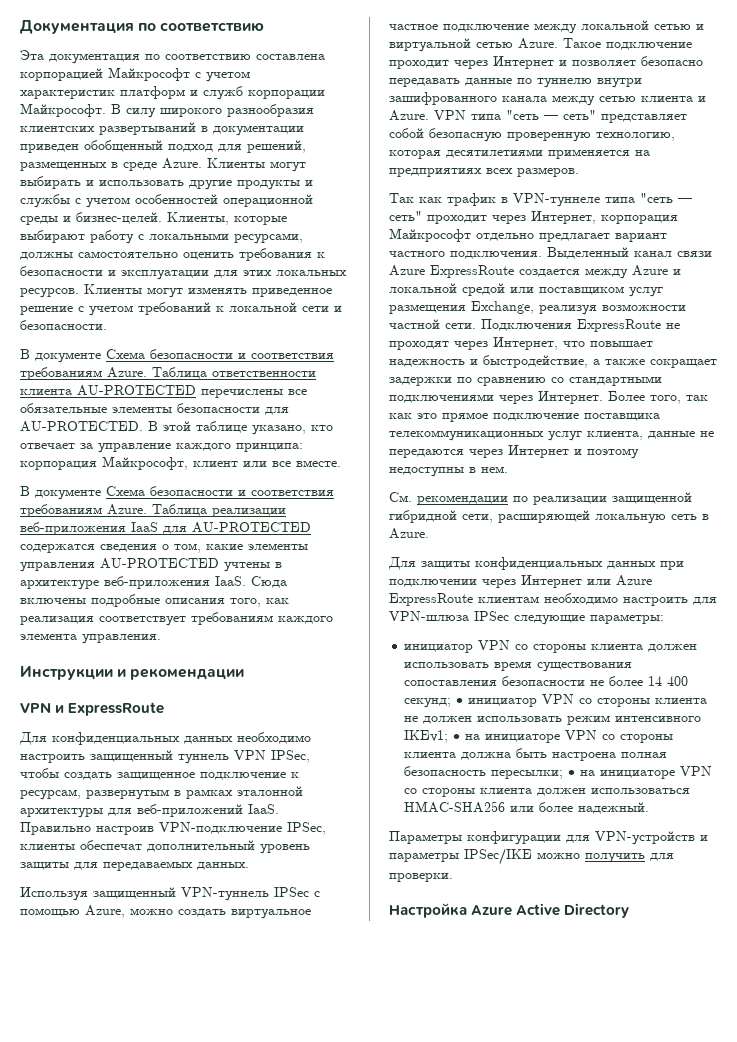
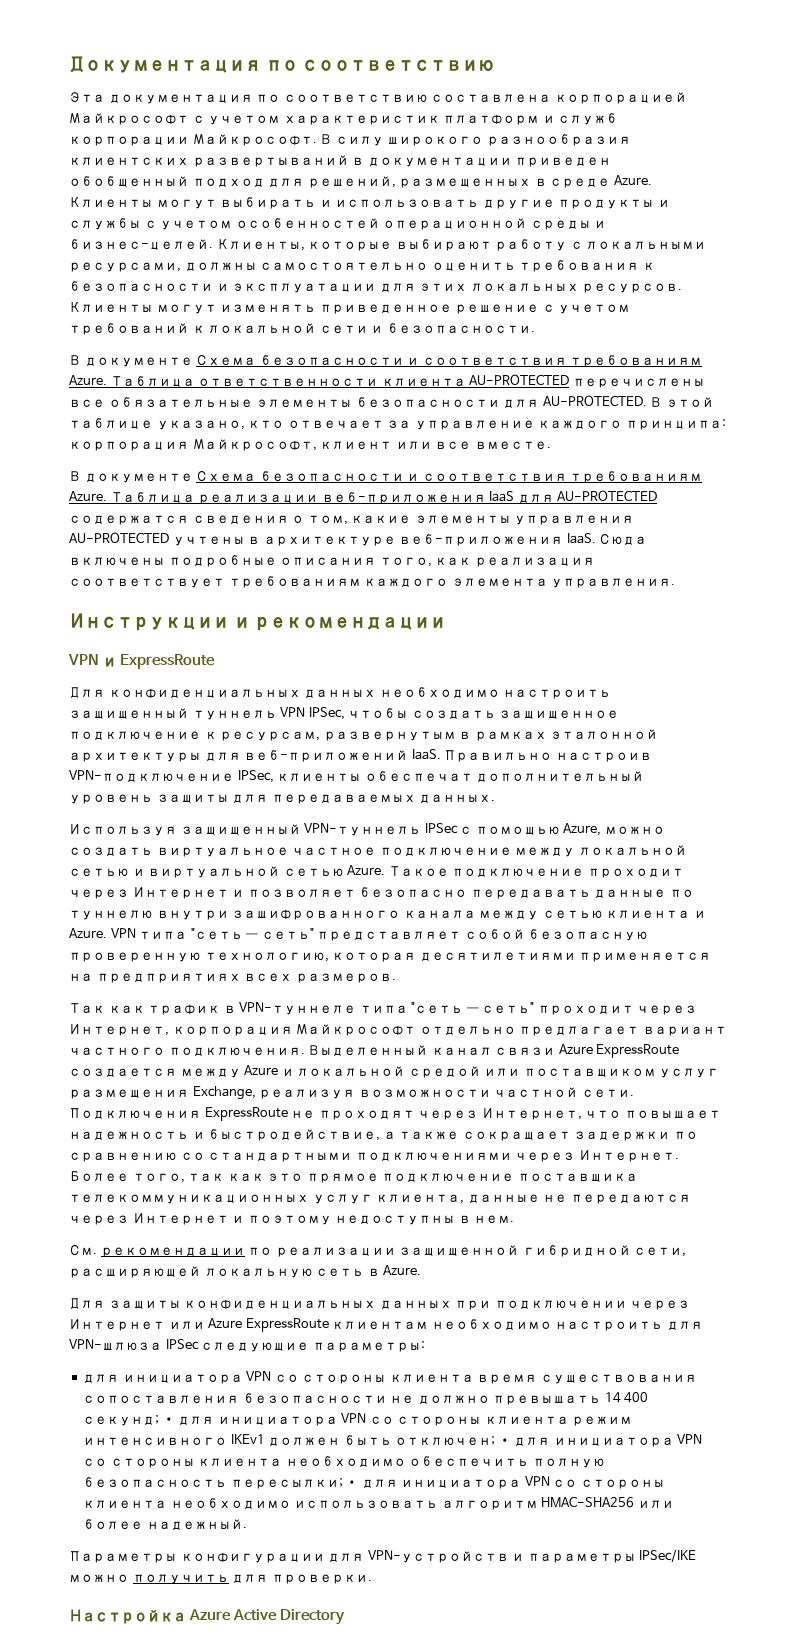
- инициатор VPN со стороны клиента должен использовать время существования сопоставления безопасности не более 14 400 секунд; • инициатор VPN со стороны клиента не должен использовать режим интенсивного IKEv1; • на инициаторе VPN со стороны клиента должна быть настроена полная безопасность пересылки; • на инициаторе VPN со стороны клиента должен использоваться HMAC-SHA256 или более надежный.
+ для инициатора VPN со стороны клиента время существования сопоставления безопасности не должно превышать 14 400 секунд; • для инициатора VPN со стороны клиента режим интенсивного IKEv1 должен быть отключен; • для инициатора VPN со стороны клиента необходимо обеспечить полную безопасность пересылки; • для инициатора VPN со стороны клиента необходимо использовать алгоритм HMAC-SHA256 или более надежный.

